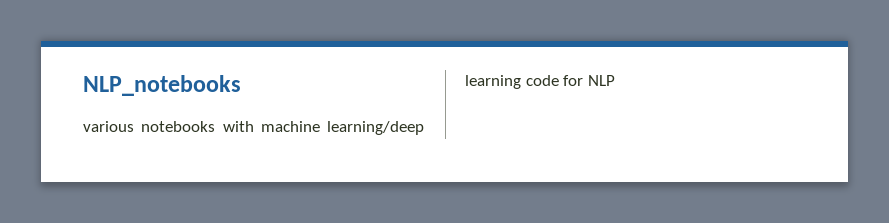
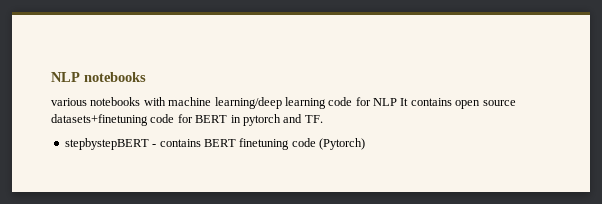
- NLP_notebooks
+ NLP notebooks
- various notebooks with machine learning/deep learning code for NLP
+ various notebooks with machine learning/deep learning code for NLP It contains open source datasets+finetuning code for BERT in pytorch and TF.
+ stepbystepBERT - contains BERT finetuning code (Pytorch)

